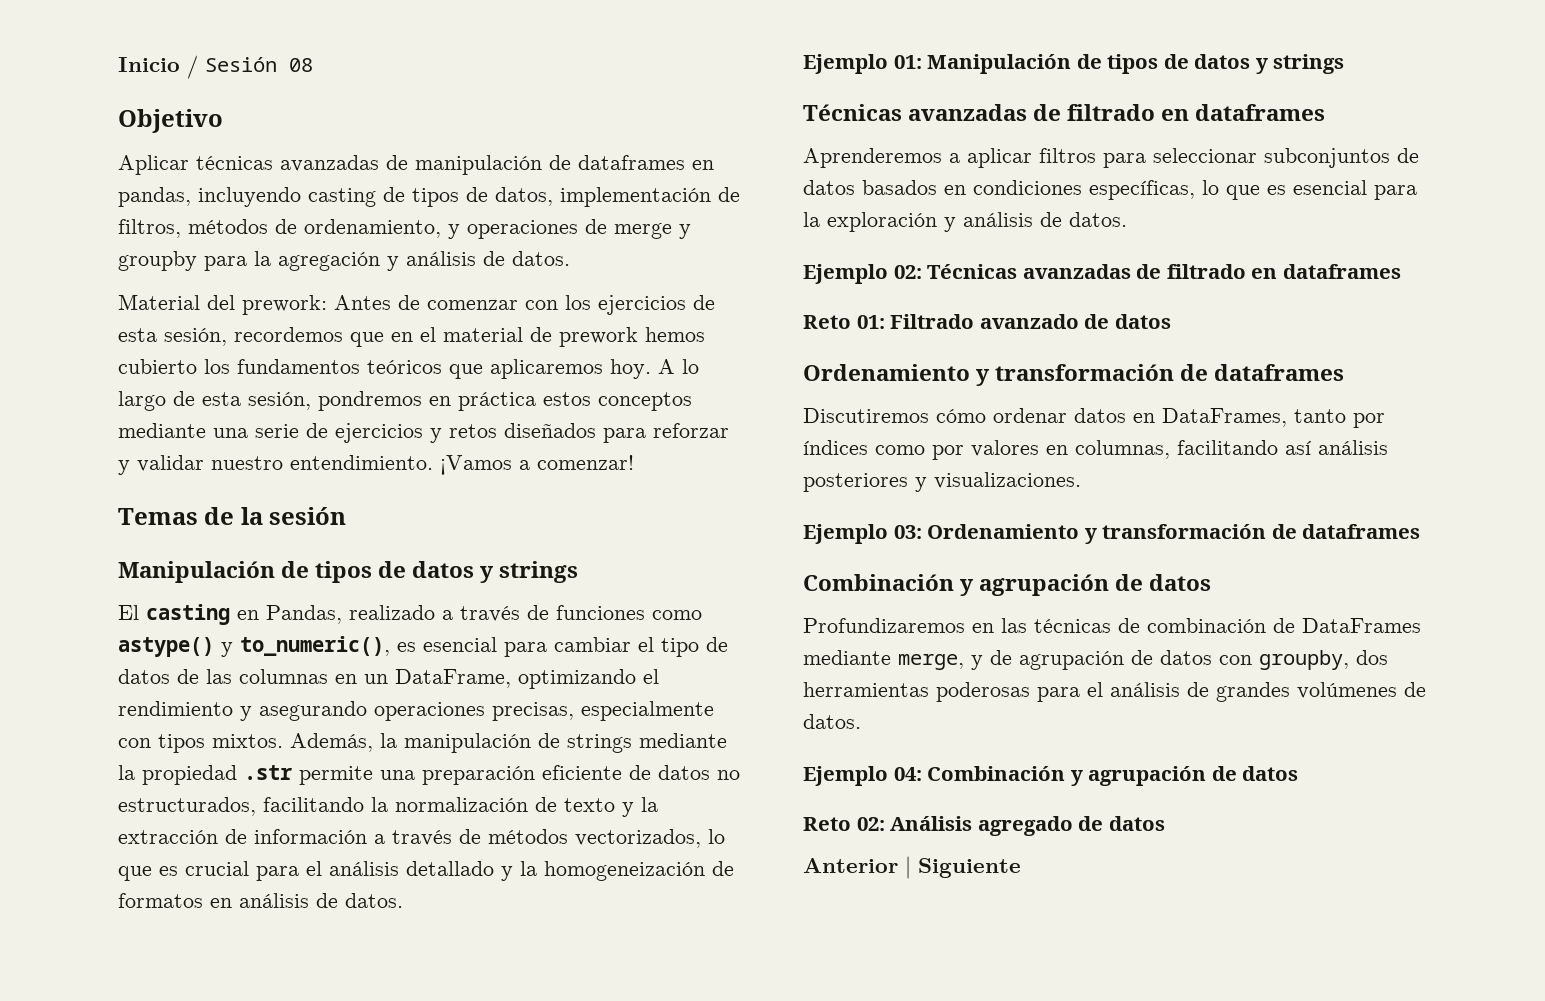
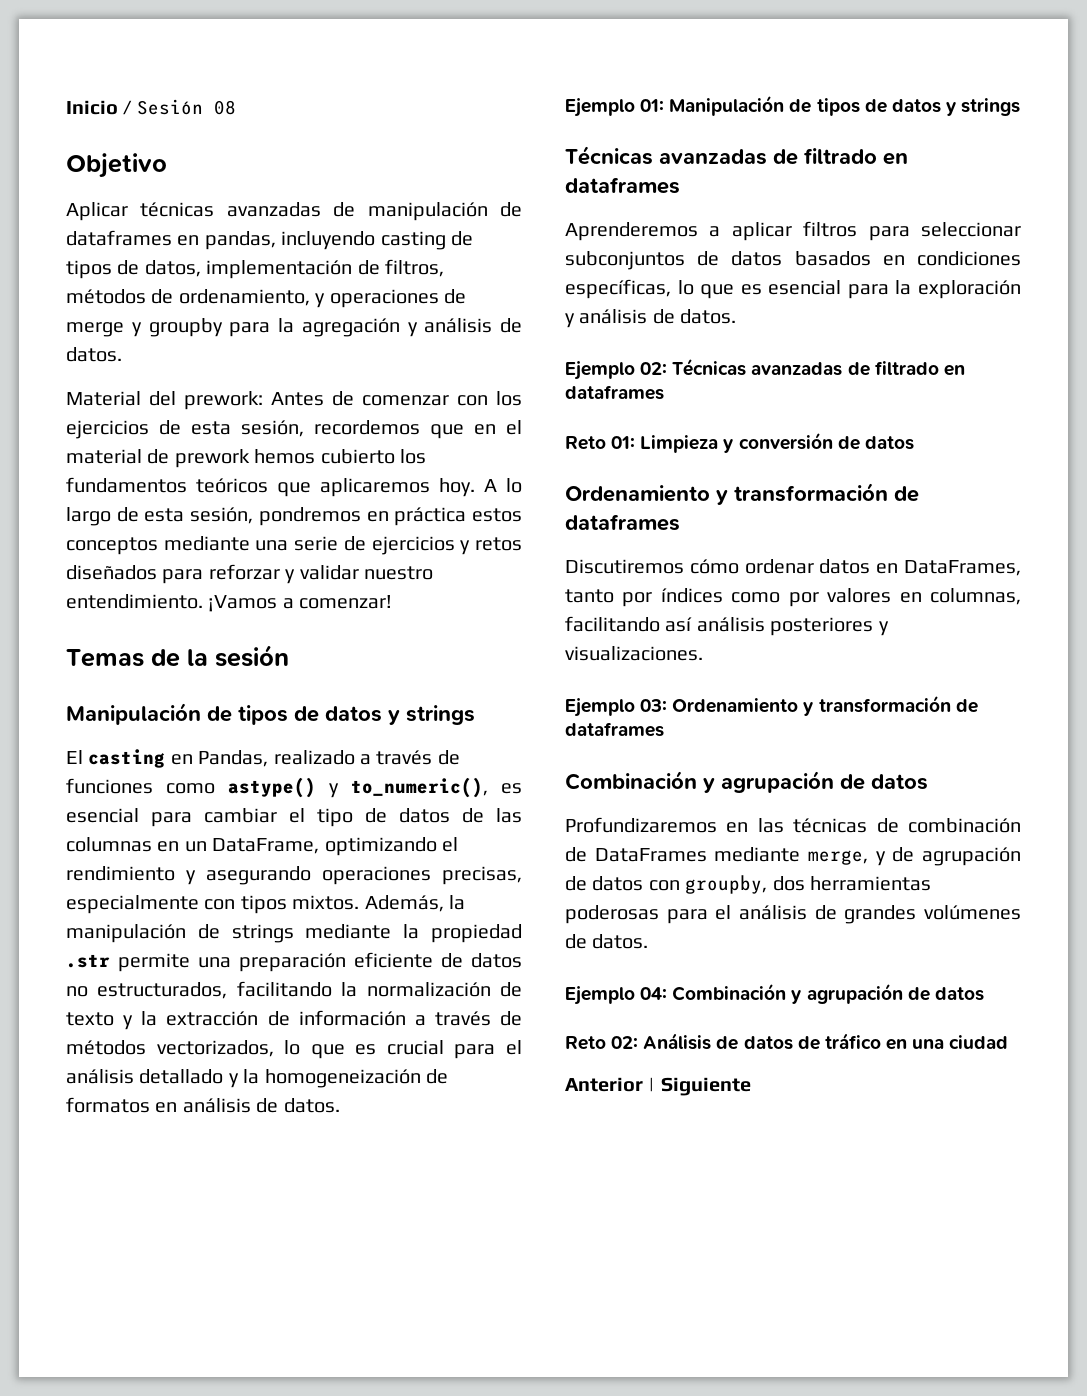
- Reto 01: Filtrado avanzado de datos
+ Reto 01: Limpieza y conversión de datos
- Reto 02: Análisis agregado de datos
+ Reto 02: Análisis de datos de tráfico en una ciudad

